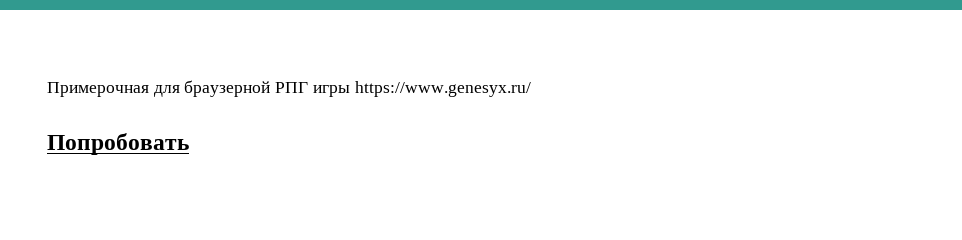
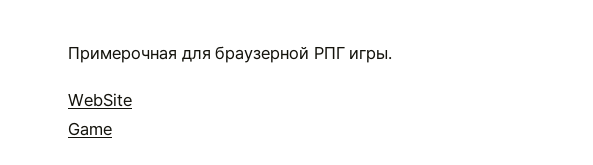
- Примерочная для браузерной РПГ игры https://www.genesyx.ru/
- Попробовать
+ Примерочная для браузерной РПГ игры.
+ WebSite
+ Game

